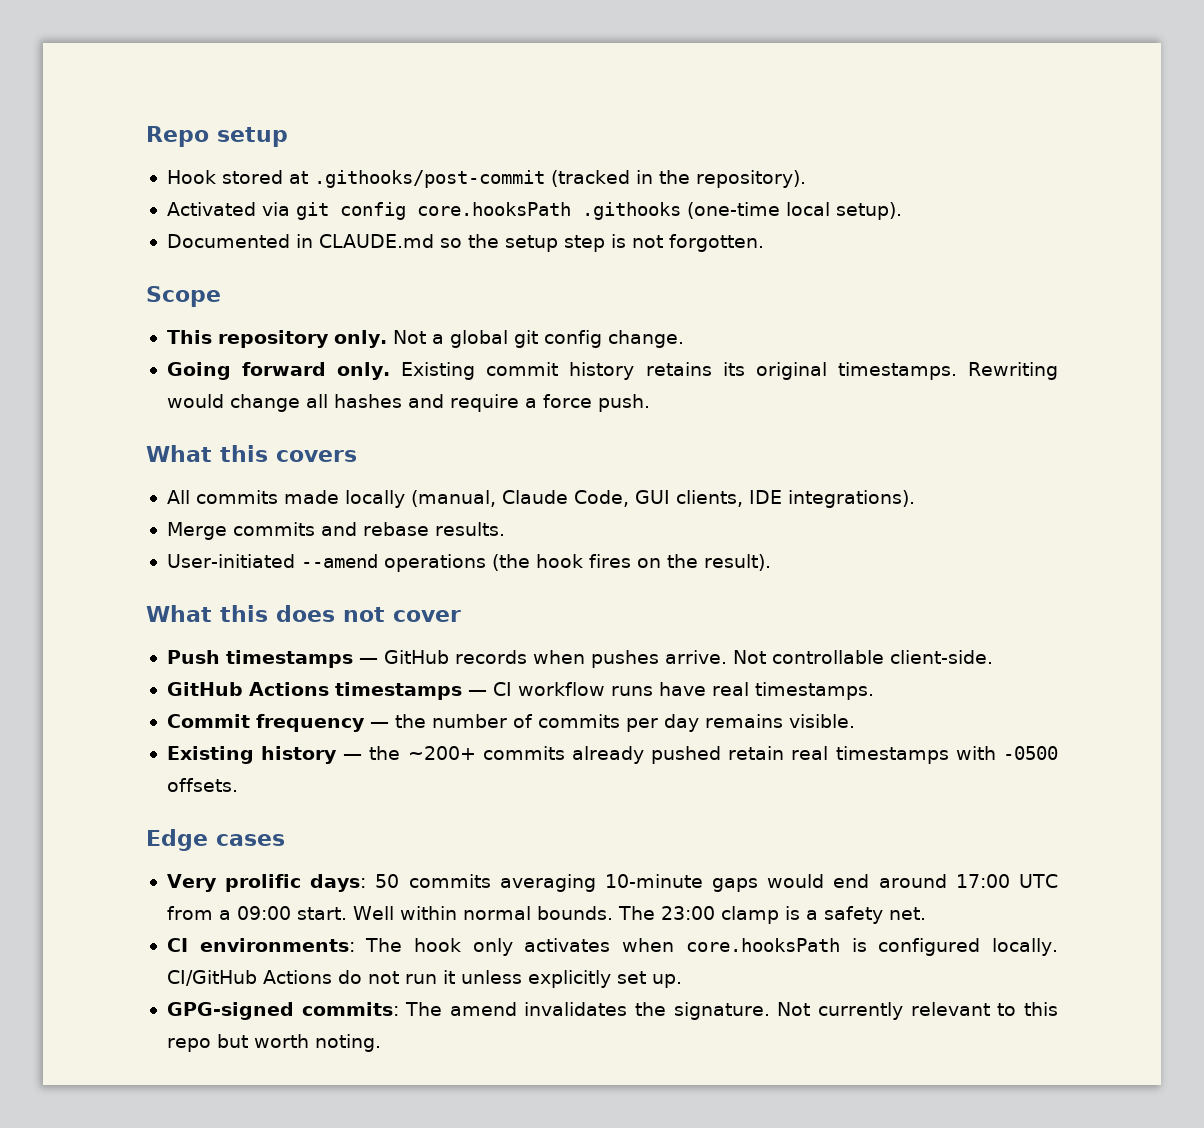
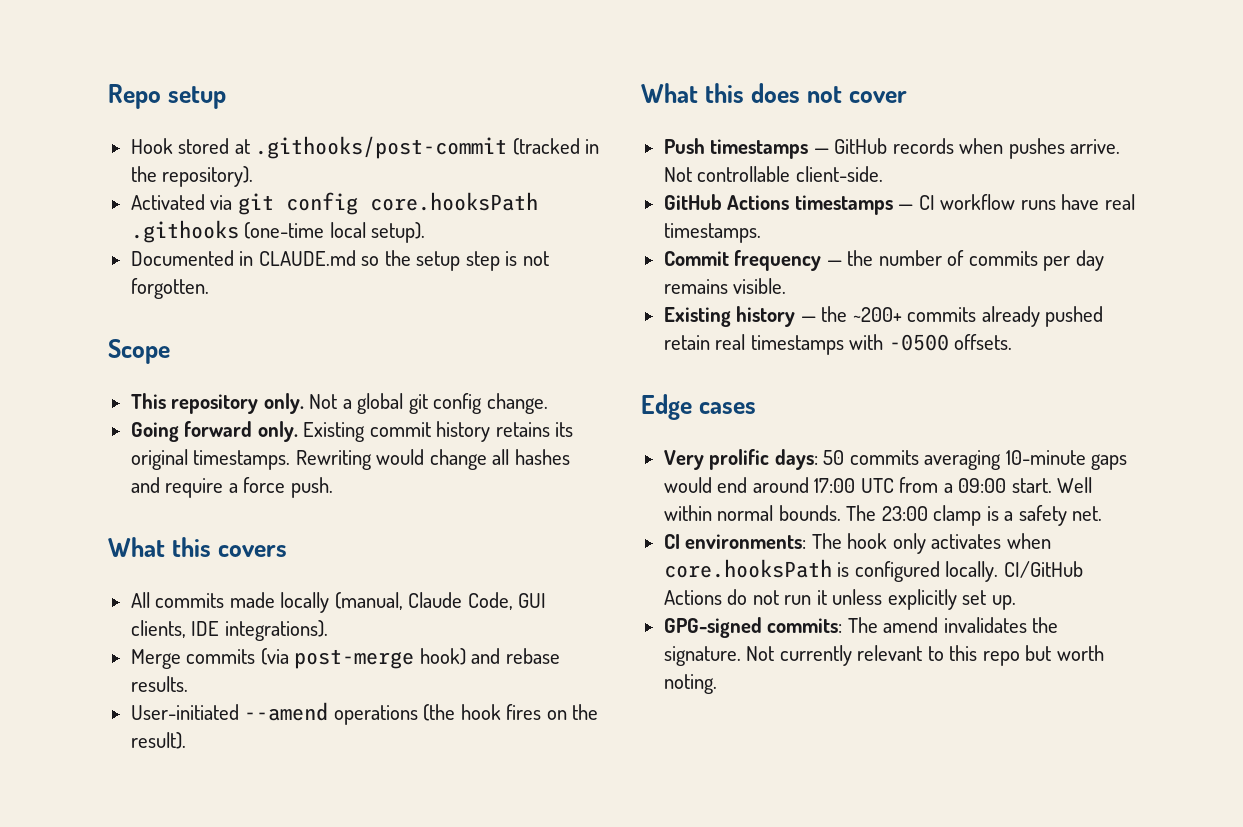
- Merge commits and rebase results.
+ Merge commits (via post-merge hook) and rebase results.

